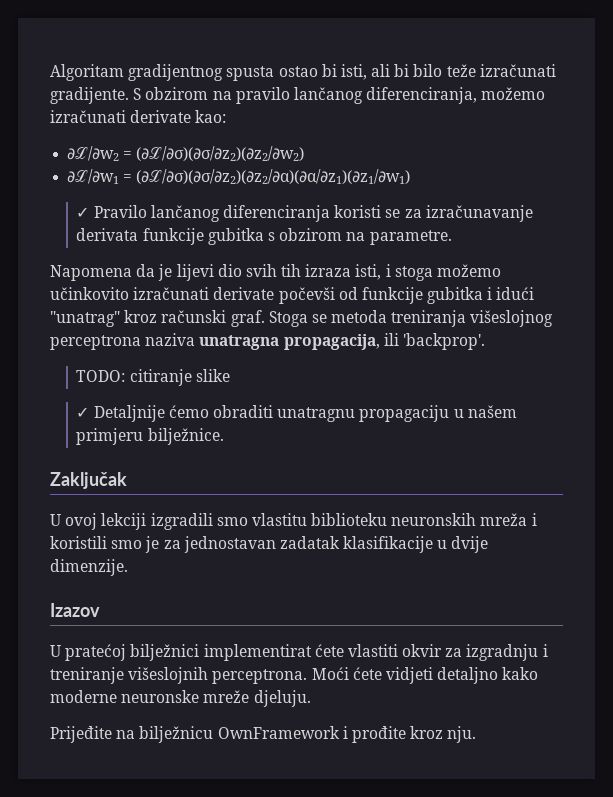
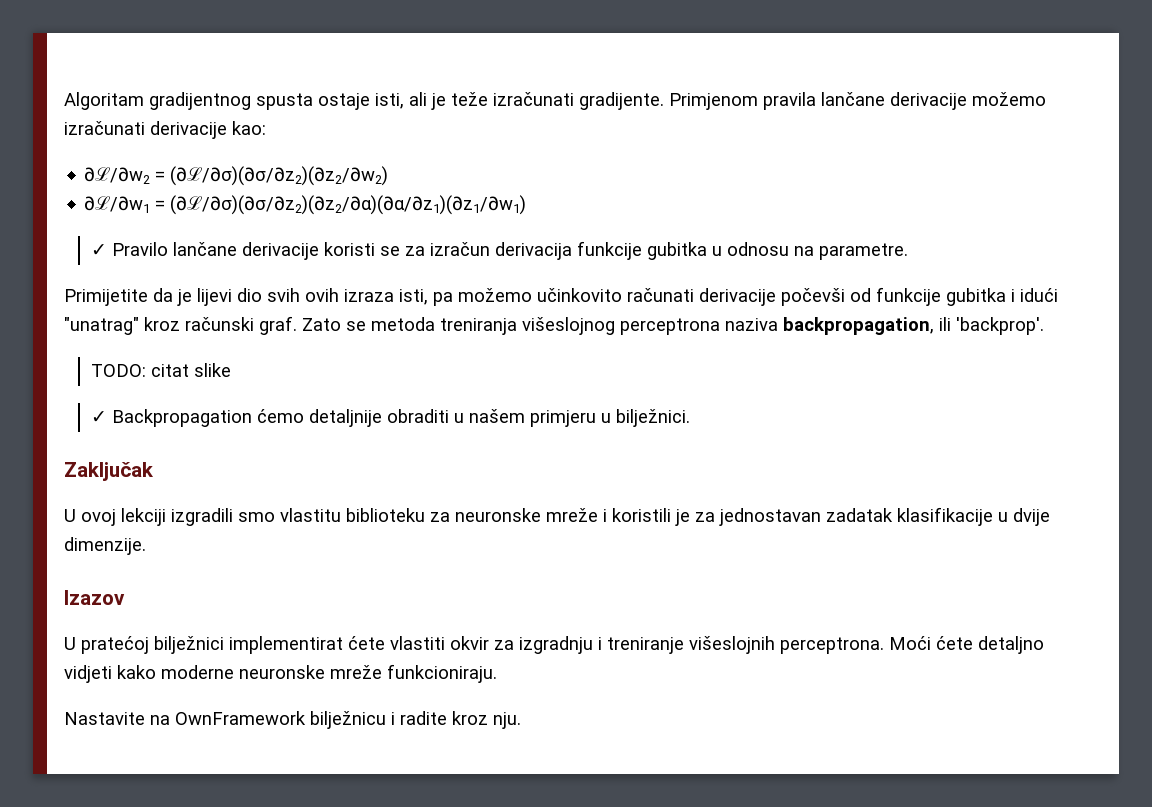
- Algoritam gradijentnog spusta ostao bi isti, ali bi bilo teže izračunati gradijente. S obzirom na pravilo lančanog diferenciranja, možemo izračunati derivate kao:
+ Algoritam gradijentnog spusta ostaje isti, ali je teže izračunati gradijente. Primjenom pravila lančane derivacije možemo izračunati derivacije kao:
- ✓ Pravilo lančanog diferenciranja koristi se za izračunavanje derivata funkcije gubitka s obzirom na parametre.
+ ✓ Pravilo lančane derivacije koristi se za izračun derivacija funkcije gubitka u odnosu na parametre.
- Napomena da je lijevi dio svih tih izraza isti, i stoga možemo učinkovito izračunati derivate počevši od funkcije gubitka i idući "unatrag" kroz računski graf.
+ Primijetite da je lijevi dio svih ovih izraza isti, pa možemo učinkovito računati derivacije počevši od funkcije gubitka i idući "unatrag" kroz računski graf.
- Stoga se metoda treniranja višeslojnog perceptrona naziva unatragna propagacija, ili 'backprop'.
+ Zato se metoda treniranja višeslojnog perceptrona naziva backpropagation, ili 'backprop'.
- TODO: citiranje slike
+ TODO: citat slike
- ✓ Detaljnije ćemo obraditi unatragnu propagaciju u našem primjeru bilježnice.
+ ✓ Backpropagation ćemo detaljnije obraditi u našem primjeru u bilježnici.
- U ovoj lekciji izgradili smo vlastitu biblioteku neuronskih mreža i koristili smo je za jednostavan zadatak klasifikacije u dvije dimenzije.
+ U ovoj lekciji izgradili smo vlastitu biblioteku za neuronske mreže i koristili je za jednostavan zadatak klasifikacije u dvije dimenzije.
- Moći ćete vidjeti detaljno kako moderne neuronske mreže djeluju.
- Prijeđite na bilježnicu OwnFramework i prođite kroz nju.
+ Moći ćete detaljno vidjeti kako moderne neuronske mreže funkcioniraju.
+ Nastavite na OwnFramework bilježnicu i radite kroz nju.

